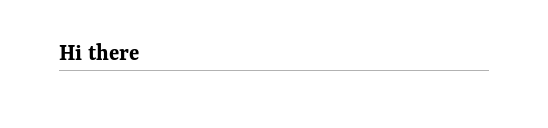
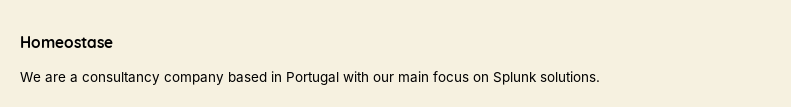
- Hi there
+ Homeostase
+ We are a consultancy company based in Portugal with our main focus on Splunk solutions.

